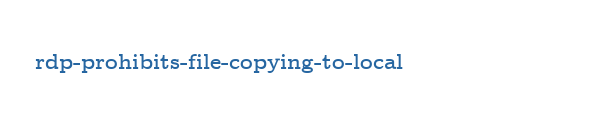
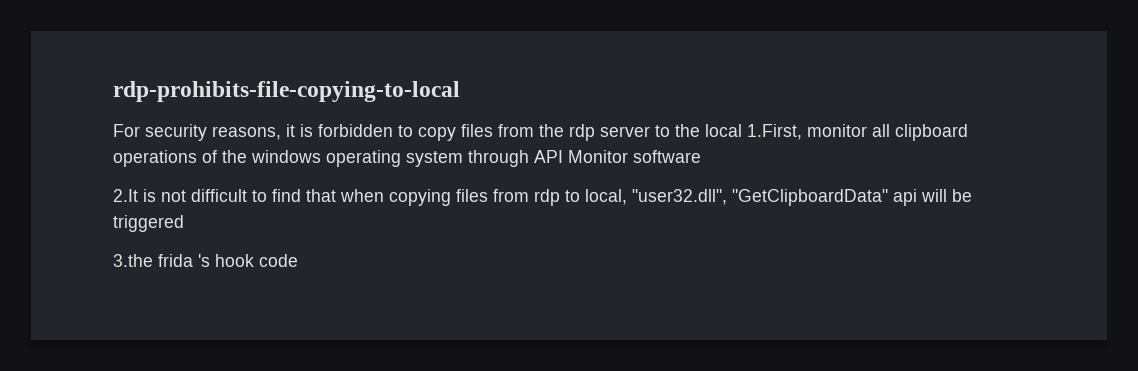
+ For security reasons, it is forbidden to copy files from the rdp server to the local 1.First, monitor all clipboard operations of the windows operating system through API Monitor software
+ 2.It is not difficult to find that when copying files from rdp to local, "user32.dll", "GetClipboardData" api will be triggered
+ 3.the frida 's hook code

